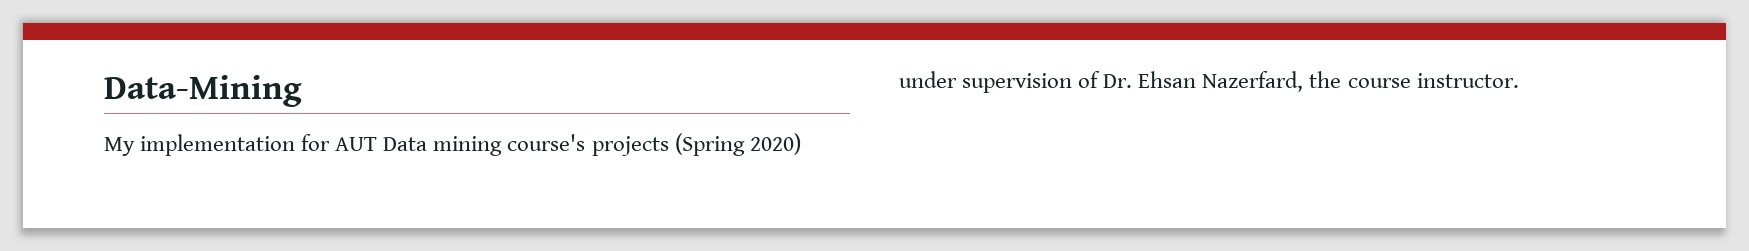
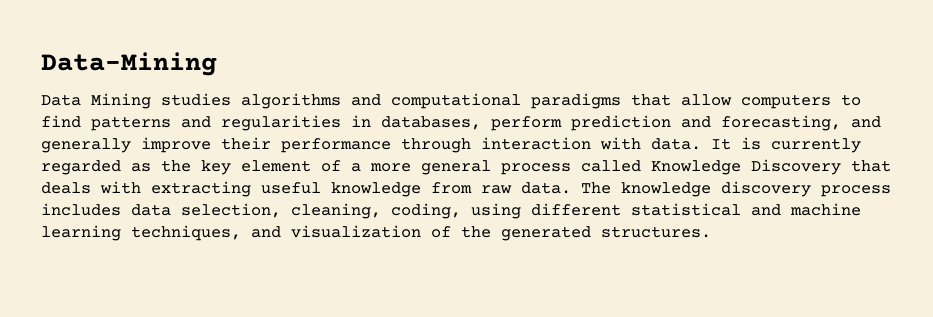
- My implementation for AUT Data mining course's projects (Spring 2020) under supervision of Dr. Ehsan Nazerfard, the course instructor.
+ Data Mining studies algorithms and computational paradigms that allow computers to find patterns and regularities in databases, perform prediction and forecasting, and generally improve their performance through interaction with data. It is currently regarded as the key element of a more general process called Knowledge Discovery that deals with extracting useful knowledge from raw data. The knowledge discovery process includes data selection, cleaning, coding, using different statistical and machine learning techniques, and visualization of the generated structures.

